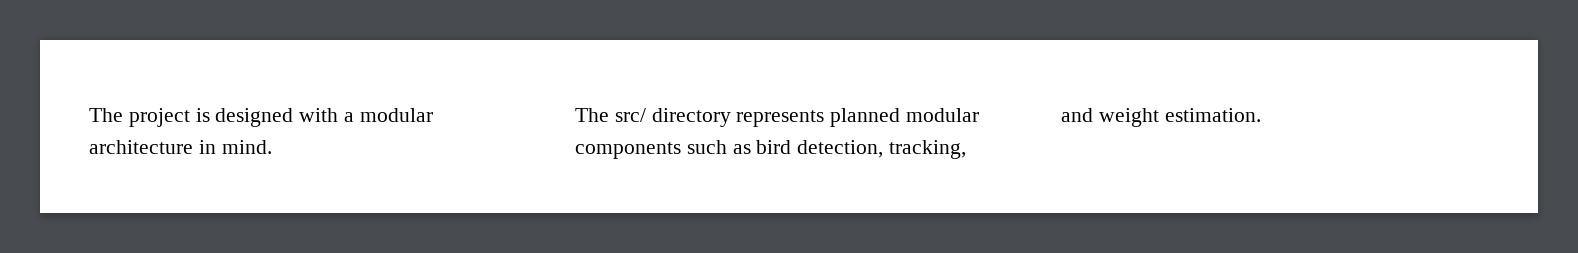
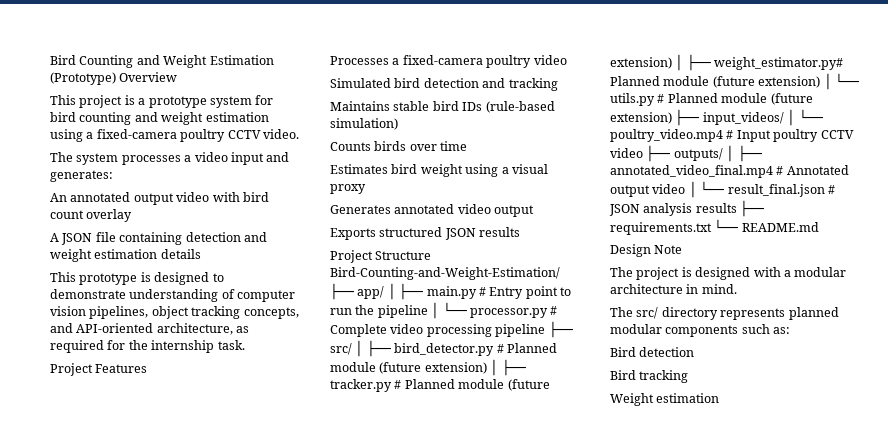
+ Bird Counting and Weight Estimation (Prototype) Overview
+ This project is a prototype system for bird counting and weight estimation using a fixed-camera poultry CCTV video.
+ The system processes a video input and generates:
+ An annotated output video with bird count overlay
+ A JSON file containing detection and weight estimation details
+ This prototype is designed to demonstrate understanding of computer vision pipelines, object tracking concepts, and API-oriented architecture, as required for the internship task.
+ Project Features
+ Processes a fixed-camera poultry video
+ Simulated bird detection and tracking
+ Maintains stable bird IDs (rule-based simulation)
+ Counts birds over time
+ Estimates bird weight using a visual proxy
+ Generates annotated video output
+ Exports structured JSON results
+ Project Structure Bird-Counting-and-Weight-Estimation/ ├── app/ │ ├── main.py # Entry point to run the pipeline │ └── processor.py # Complete video processing pipeline ├── src/ │ ├── bird_detector.py # Planned module (future extension) │ ├── tracker.py # Planned module (future extension) │ ├── weight_estimator.py# Planned module (future extension) │ └── utils.py # Planned module (future extension) ├── input_videos/ │ └── poultry_video.mp4 # Input poultry CCTV video ├── outputs/ │ ├── annotated_video_final.mp4 # Annotated output video │ └── result_final.json # JSON analysis results ├── requirements.txt └── README.md
+ Design Note
- The src/ directory represents planned modular components such as bird detection, tracking, and weight estimation.
+ The src/ directory represents planned modular components such as:
+ Bird detection
+ Bird tracking
+ Weight estimation

